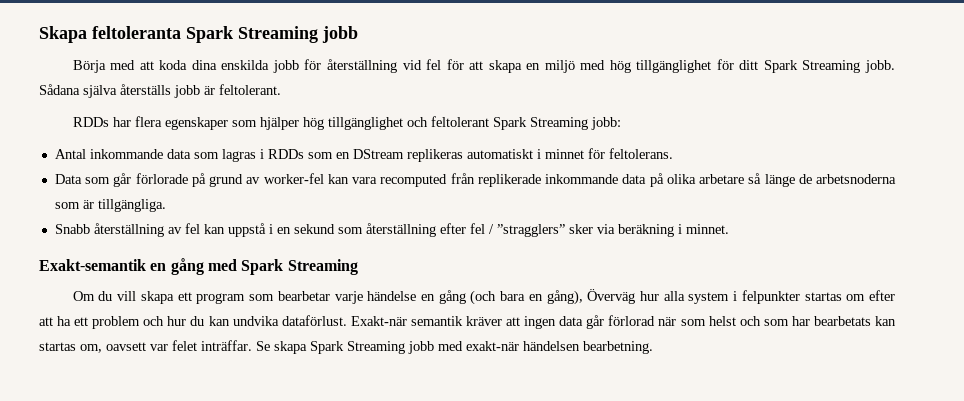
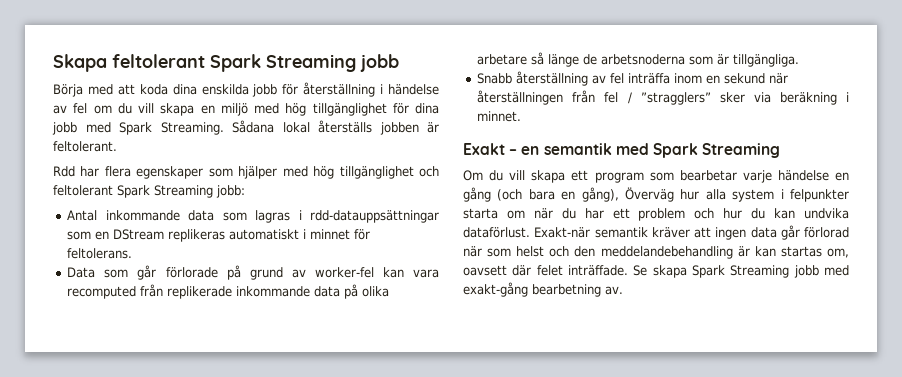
- Skapa feltoleranta Spark Streaming jobb
+ Skapa feltolerant Spark Streaming jobb
- Börja med att koda dina enskilda jobb för återställning vid fel för att skapa en miljö med hög tillgänglighet för ditt Spark Streaming jobb. Sådana själva återställs jobb är feltolerant.
+ Börja med att koda dina enskilda jobb för återställning i händelse av fel om du vill skapa en miljö med hög tillgänglighet för dina jobb med Spark Streaming. Sådana lokal återställs jobben är feltolerant.
- RDDs har flera egenskaper som hjälper hög tillgänglighet och feltolerant Spark Streaming jobb:
+ Rdd har flera egenskaper som hjälper med hög tillgänglighet och feltolerant Spark Streaming jobb:
- Antal inkommande data som lagras i RDDs som en DStream replikeras automatiskt i minnet för feltolerans.
+ Antal inkommande data som lagras i rdd-datauppsättningar som en DStream replikeras automatiskt i minnet för feltolerans.
- Snabb återställning av fel kan uppstå i en sekund som återställning efter fel / ”stragglers” sker via beräkning i minnet.
+ Snabb återställning av fel inträffa inom en sekund när återställningen från fel / ”stragglers” sker via beräkning i minnet.
- Exakt-semantik en gång med Spark Streaming
+ Exakt – en semantik med Spark Streaming
- Om du vill skapa ett program som bearbetar varje händelse en gång (och bara en gång), Överväg hur alla system i felpunkter startas om efter att ha ett problem och hur du kan undvika dataförlust.
+ Om du vill skapa ett program som bearbetar varje händelse en gång (och bara en gång), Överväg hur alla system i felpunkter starta om när du har ett problem och hur du kan undvika dataförlust.
- Exakt-när semantik kräver att ingen data går förlorad när som helst och som har bearbetats kan startas om, oavsett var felet inträffar.
+ Exakt-när semantik kräver att ingen data går förlorad när som helst och den meddelandebehandling är kan startas om, oavsett där felet inträffade.
- Se skapa Spark Streaming jobb med exakt-när händelsen bearbetning.
+ Se skapa Spark Streaming jobb med exakt-gång bearbetning av.

